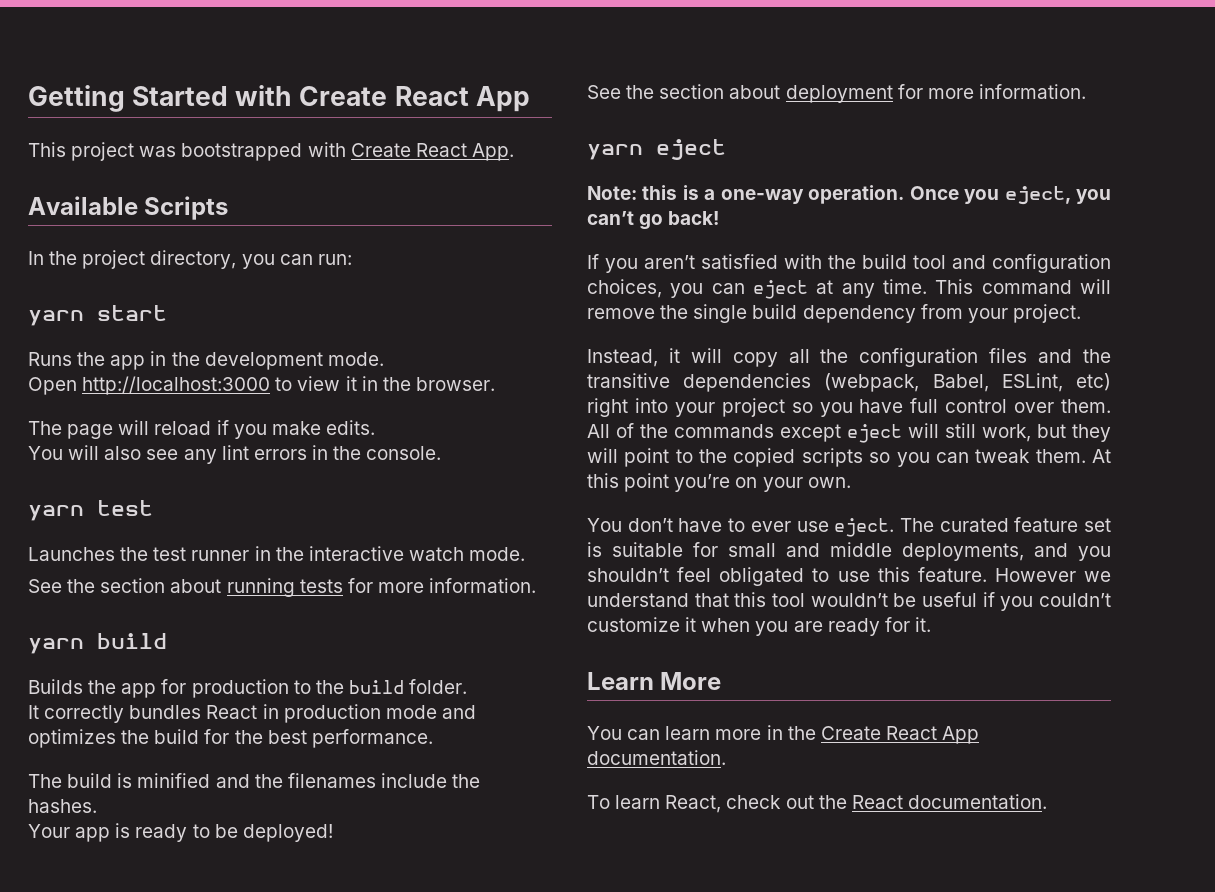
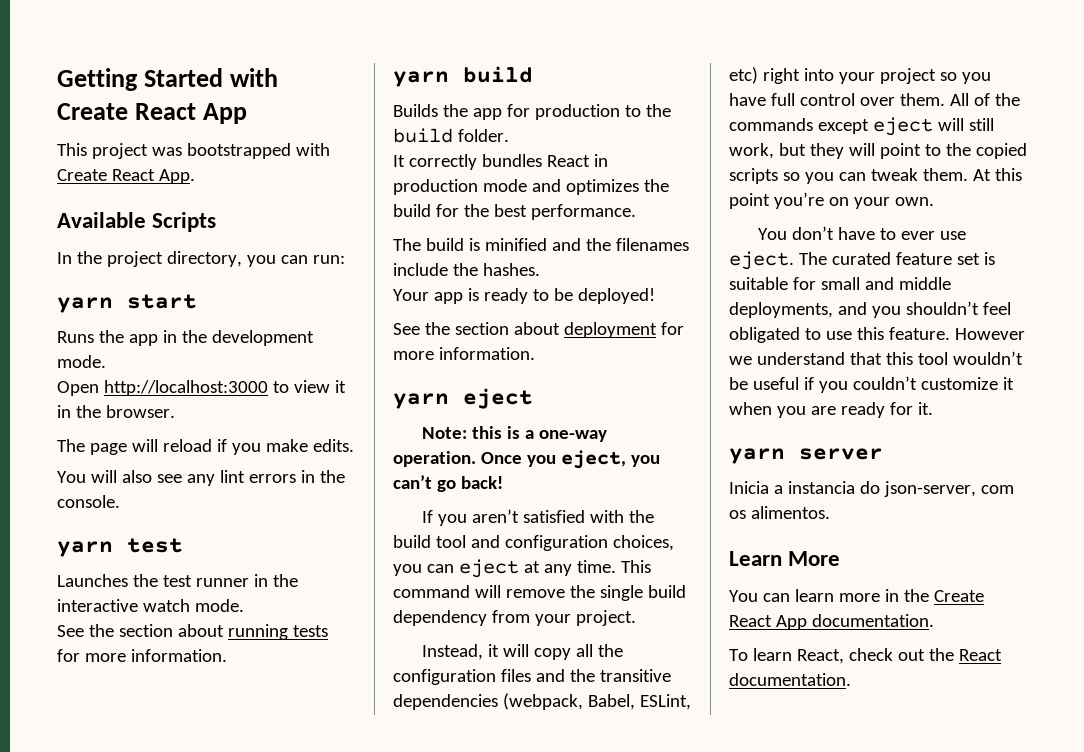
+ yarn server
+ Inicia a instancia do json-server, com os alimentos.

